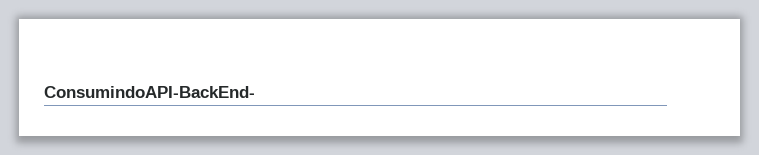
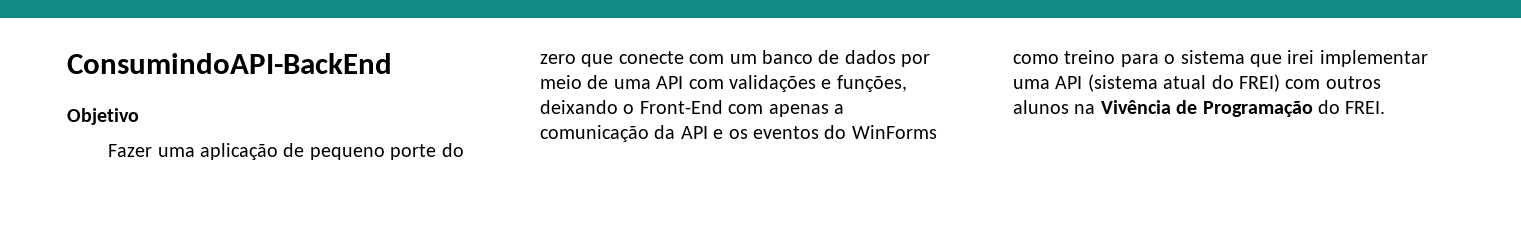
- ConsumindoAPI-BackEnd-
+ ConsumindoAPI-BackEnd
+ Objetivo
+ Fazer uma aplicação de pequeno porte do zero que conecte com um banco de dados por meio de uma API com validações e funções, deixando o Front-End com apenas a comunicação da API e os eventos do WinForms como treino para o sistema que irei implementar uma API (sistema atual do FREI) com outros alunos na Vivência de Programação do FREI.

